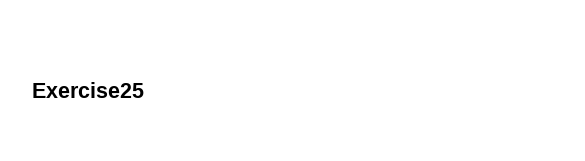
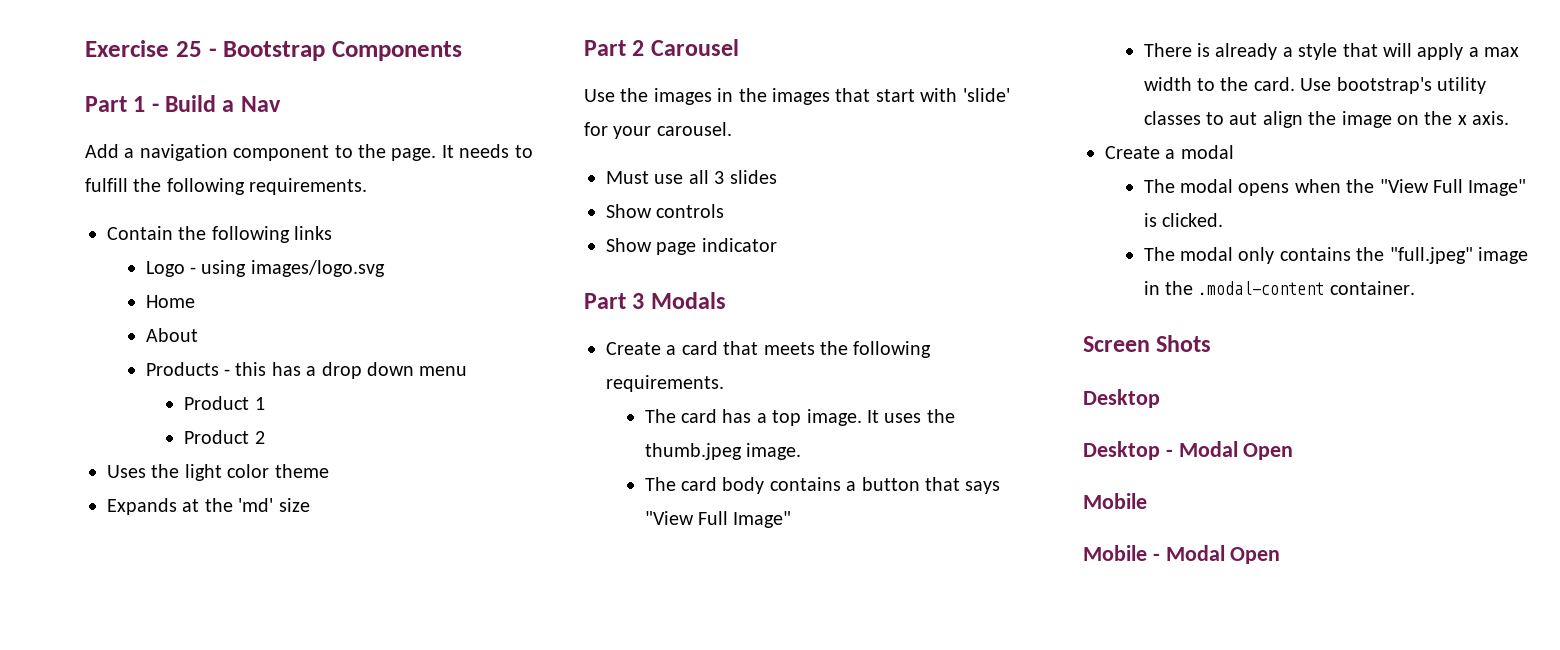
- Exercise25
+ Exercise 25 - Bootstrap Components
+ Part 1 - Build a Nav
+ Add a navigation component to the page. It needs to fulfill the following requirements.
+ Contain the following links
+ Logo - using images/logo.svg
+ Home
+ About
+ Products - this has a drop down menu
+ Product 1
+ Product 2
+ Uses the light color theme
+ Expands at the 'md' size
+ Part 2 Carousel
+ Use the images in the images that start with 'slide' for your carousel.
+ Must use all 3 slides
+ Show controls
+ Show page indicator
+ Part 3 Modals
+ Create a card that meets the following requirements.
+ The card has a top image. It uses the thumb.jpeg image.
+ The card body contains a button that says "View Full Image"
+ There is already a style that will apply a max width to the card. Use bootstrap's utility classes to aut align the image on the x axis.
+ Create a modal
+ The modal opens when the "View Full Image" is clicked.
+ The modal only contains the "full.jpeg" image in the .modal-content container.
+ Screen Shots
+ Desktop
+ Desktop - Modal Open
+ Mobile
+ Mobile - Modal Open

